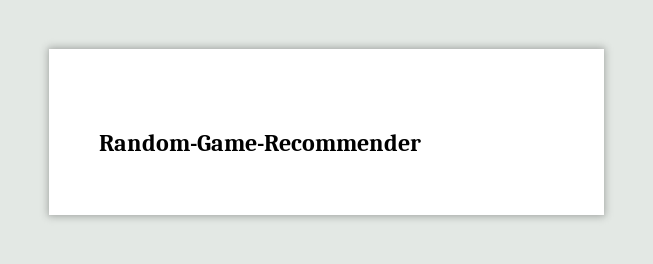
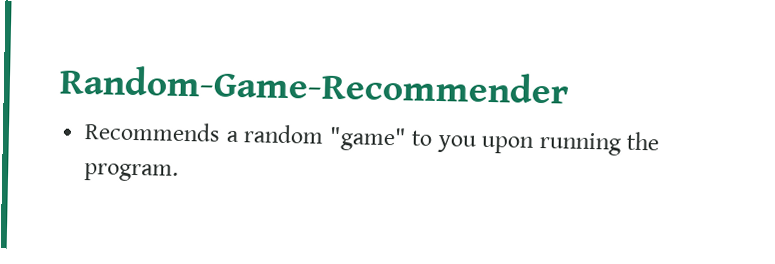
+ Recommends a random "game" to you upon running the program.

